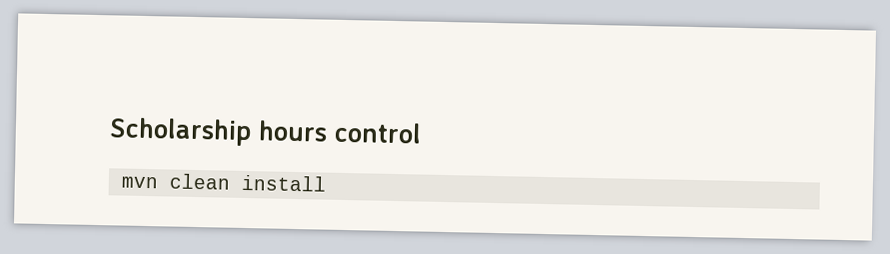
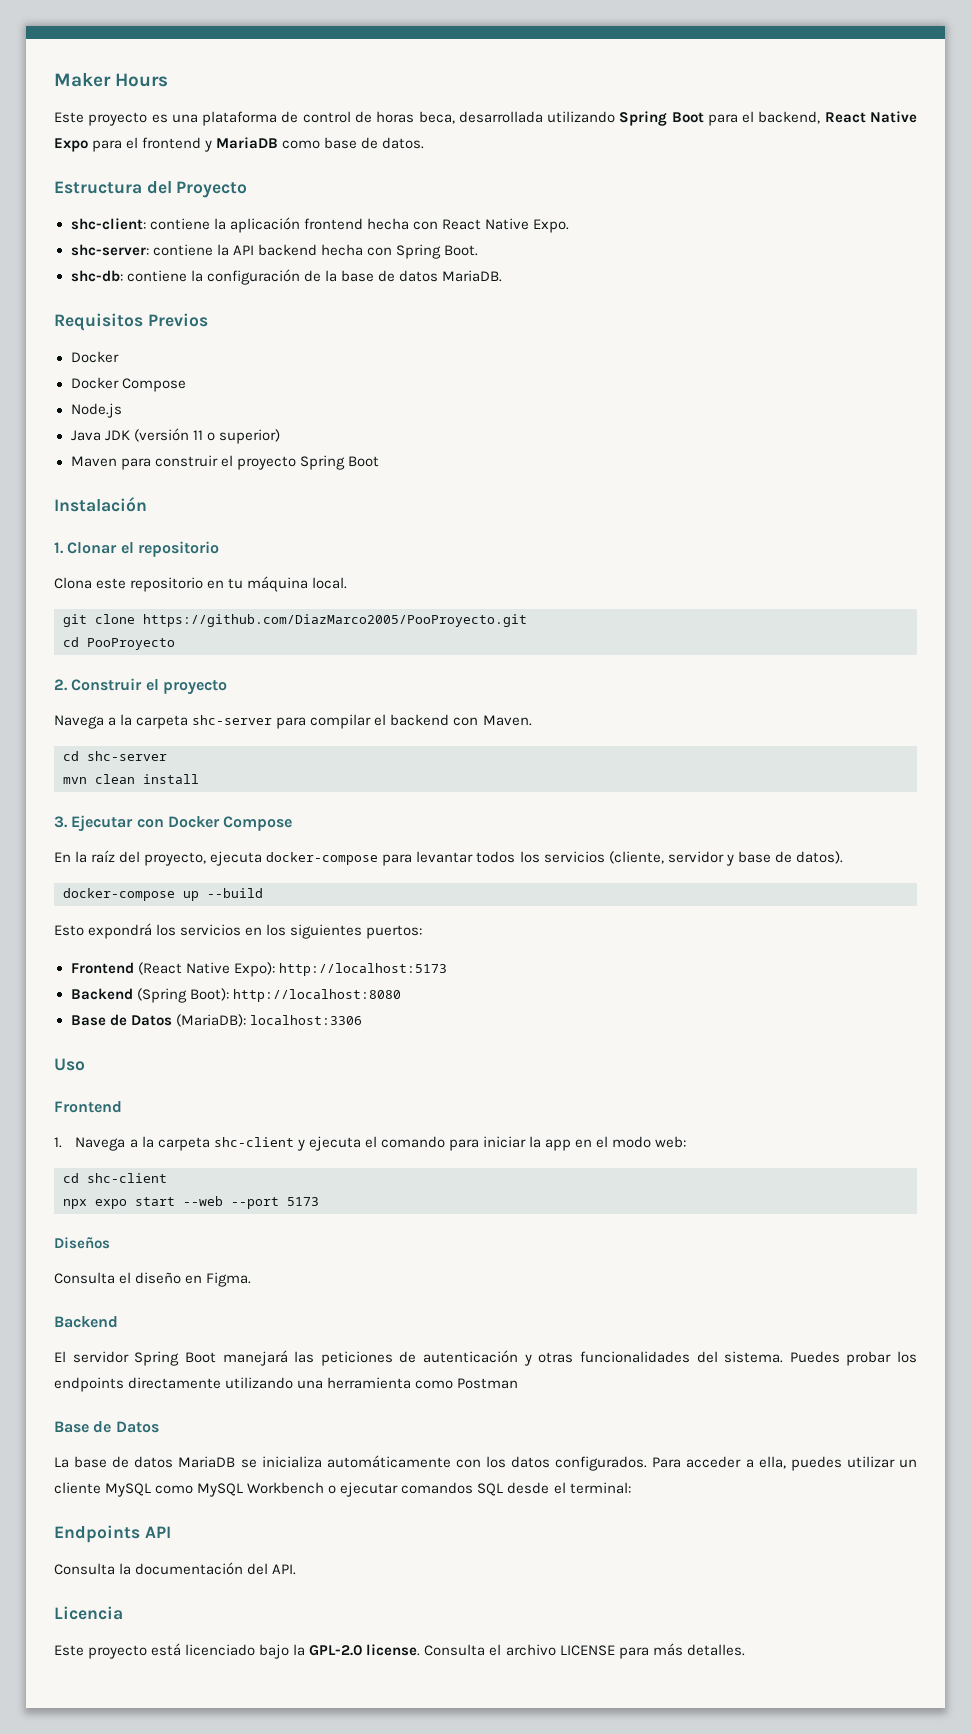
- Scholarship hours control
+ Maker Hours
+ Este proyecto es una plataforma de control de horas beca, desarrollada utilizando Spring Boot para el backend, React Native Expo para el frontend y MariaDB como base de datos.
+ Estructura del Proyecto
+ shc-client: contiene la aplicación frontend hecha con React Native Expo.
+ shc-server: contiene la API backend hecha con Spring Boot.
+ shc-db: contiene la configuración de la base de datos MariaDB.
+ Requisitos Previos
+ Docker
+ Docker Compose
+ Node.js
+ Java JDK (versión 11 o superior)
+ Maven para construir el proyecto Spring Boot
+ Instalación
+ 1. Clonar el repositorio
+ Clona este repositorio en tu máquina local.
+ git clone https://github.com/DiazMarco2005/PooProyecto.git
+ cd PooProyecto
+ 2. Construir el proyecto
+ Navega a la carpeta shc-server para compilar el backend con Maven.
+ cd shc-server
  mvn clean install
+ 3. Ejecutar con Docker Compose
+ En la raíz del proyecto, ejecuta docker-compose para levantar todos los servicios (cliente, servidor y base de datos).
+ docker-compose up --build
+ Esto expondrá los servicios en los siguientes puertos:
+ Frontend (React Native Expo): http://localhost:5173
+ Backend (Spring Boot): http://localhost:8080
+ Base de Datos (MariaDB): localhost:3306
+ Uso
+ Frontend
+ 1. Navega a la carpeta shc-client y ejecuta el comando para iniciar la app en el modo web:
+ cd shc-client
+ npx expo start --web --port 5173
+ Diseños
+ Consulta el diseño en Figma.
+ Backend
+ El servidor Spring Boot manejará las peticiones de autenticación y otras funcionalidades del sistema. Puedes probar los endpoints directamente utilizando una herramienta como Postman
+ Base de Datos
+ La base de datos MariaDB se inicializa automáticamente con los datos configurados. Para acceder a ella, puedes utilizar un cliente MySQL como MySQL Workbench o ejecutar comandos SQL desde el terminal:
+ Endpoints API
+ Consulta la documentación del API.
+ Licencia
+ Este proyecto está licenciado bajo la GPL-2.0 license. Consulta el archivo LICENSE para más detalles.

